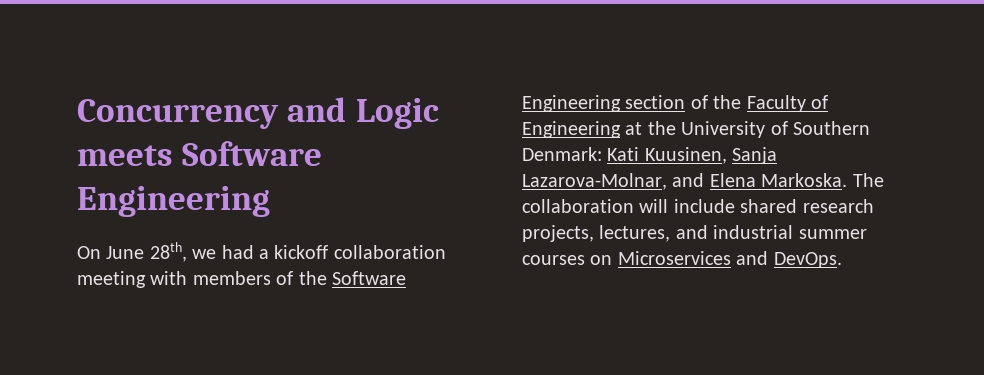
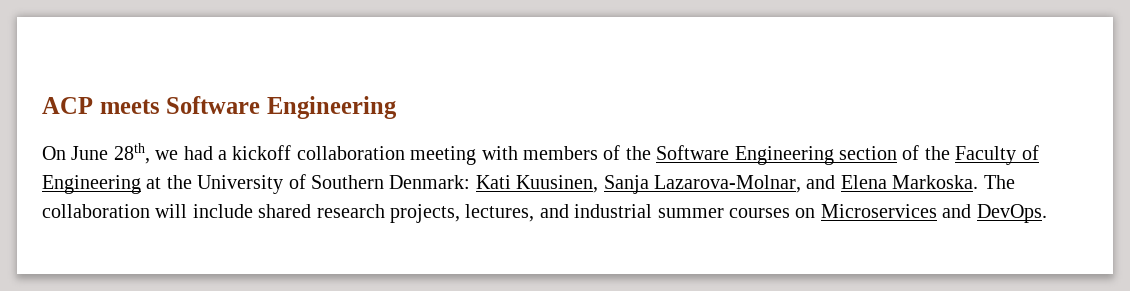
- Concurrency and Logic meets Software Engineering
+ ACP meets Software Engineering

